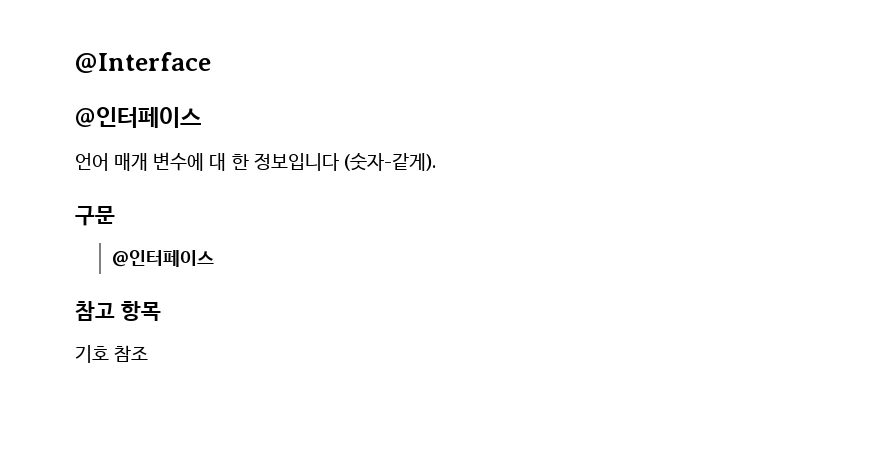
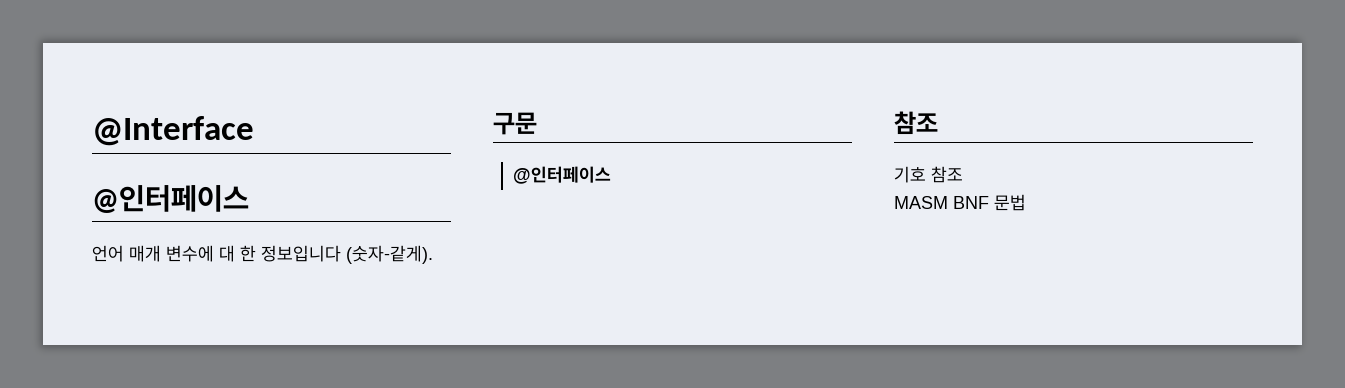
  구문
  @인터페이스
- 참고 항목
+ 참조
+ MASM BNF 문법

